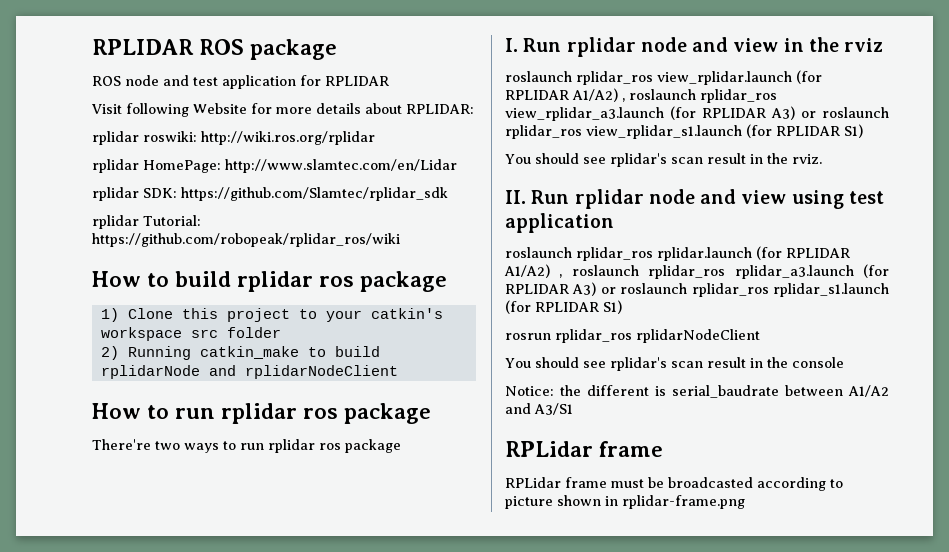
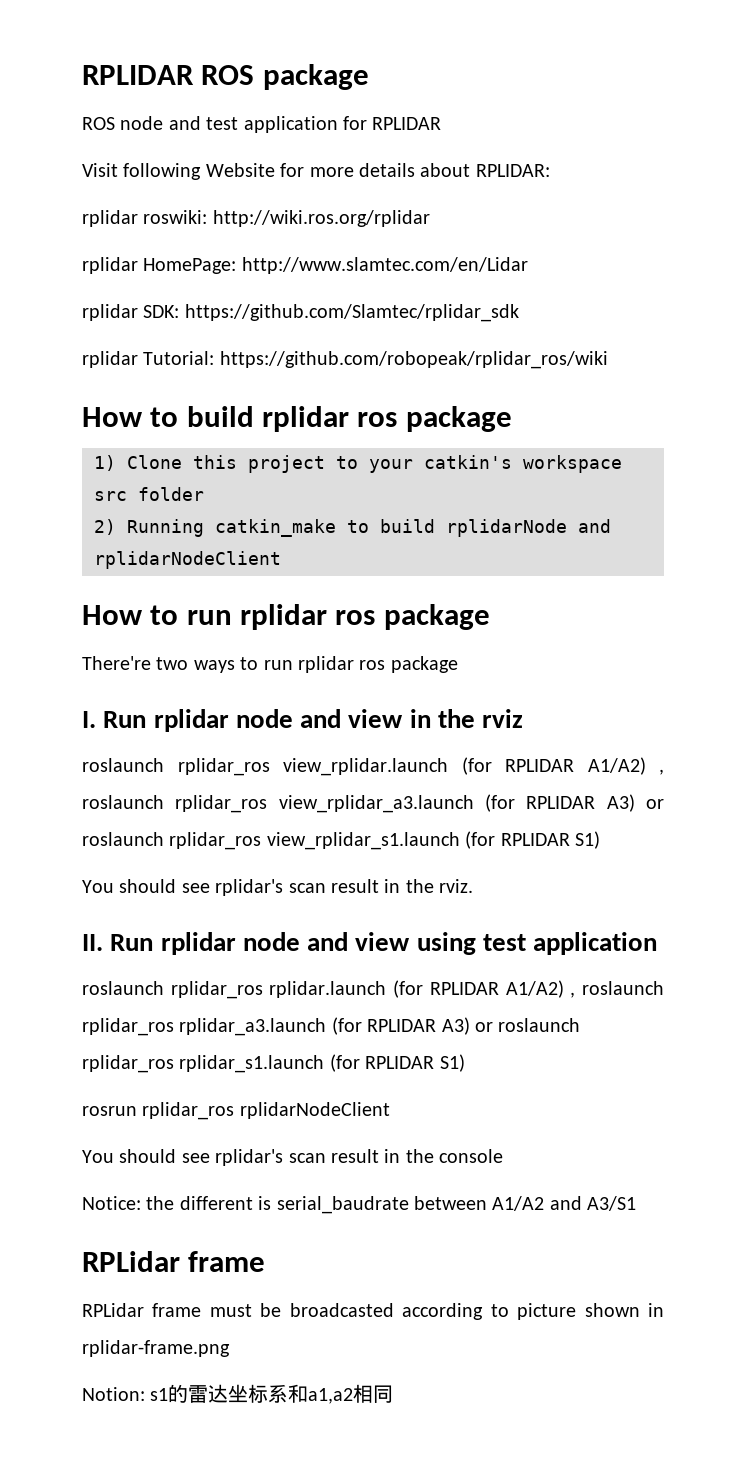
+ Notion: s1的雷达坐标系和a1,a2相同

